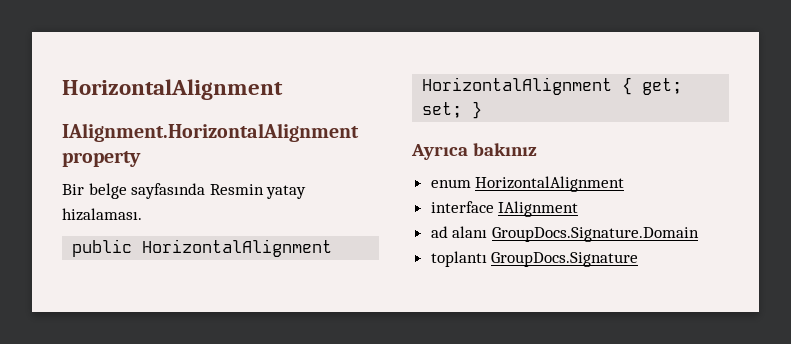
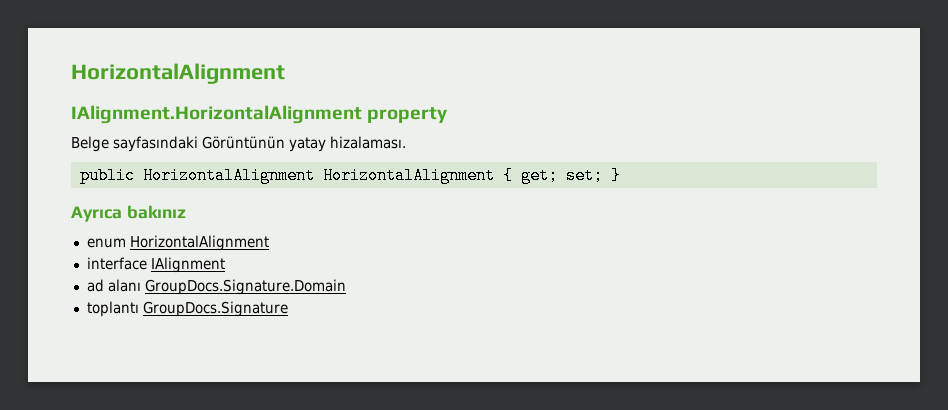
- Bir belge sayfasında Resmin yatay hizalaması.
+ Belge sayfasındaki Görüntünün yatay hizalaması.

